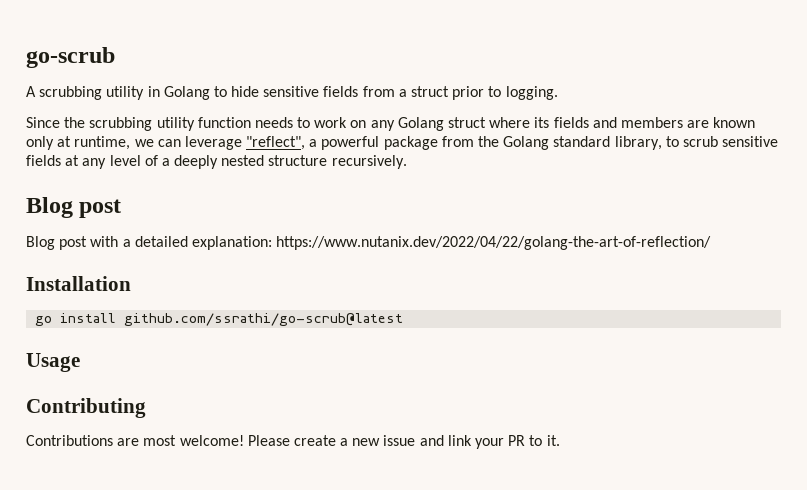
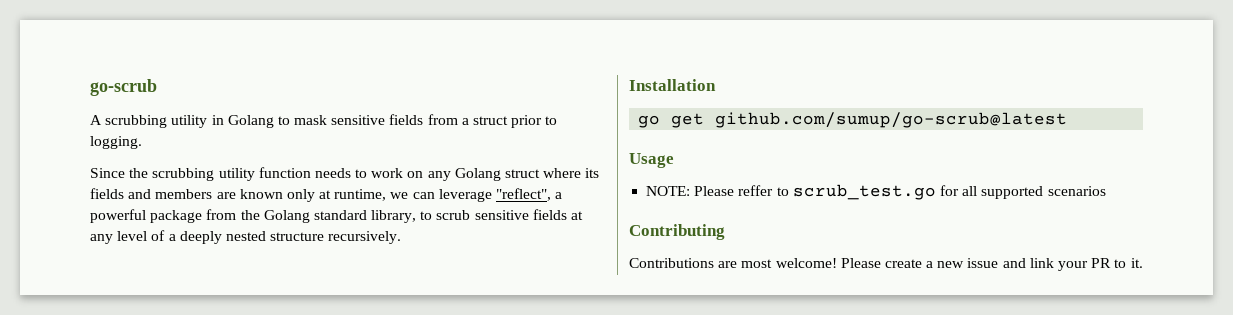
- A scrubbing utility in Golang to hide sensitive fields from a struct prior to logging.
+ A scrubbing utility in Golang to mask sensitive fields from a struct prior to logging.
  Since the scrubbing utility function needs to work on any Golang struct where its fields and members are known only at runtime, we can leverage "reflect", a powerful package from the Golang standard library, to scrub sensitive fields at any level of a deeply nested structure recursively.
- Blog post
- Blog post with a detailed explanation: https://www.nutanix.dev/2022/04/22/golang-the-art-of-reflection/
- go install github.com/ssrathi/go-scrub@latest
+ go get github.com/sumup/go-scrub@latest
+ NOTE: Please reffer to scrub_test.go for all supported scenarios

